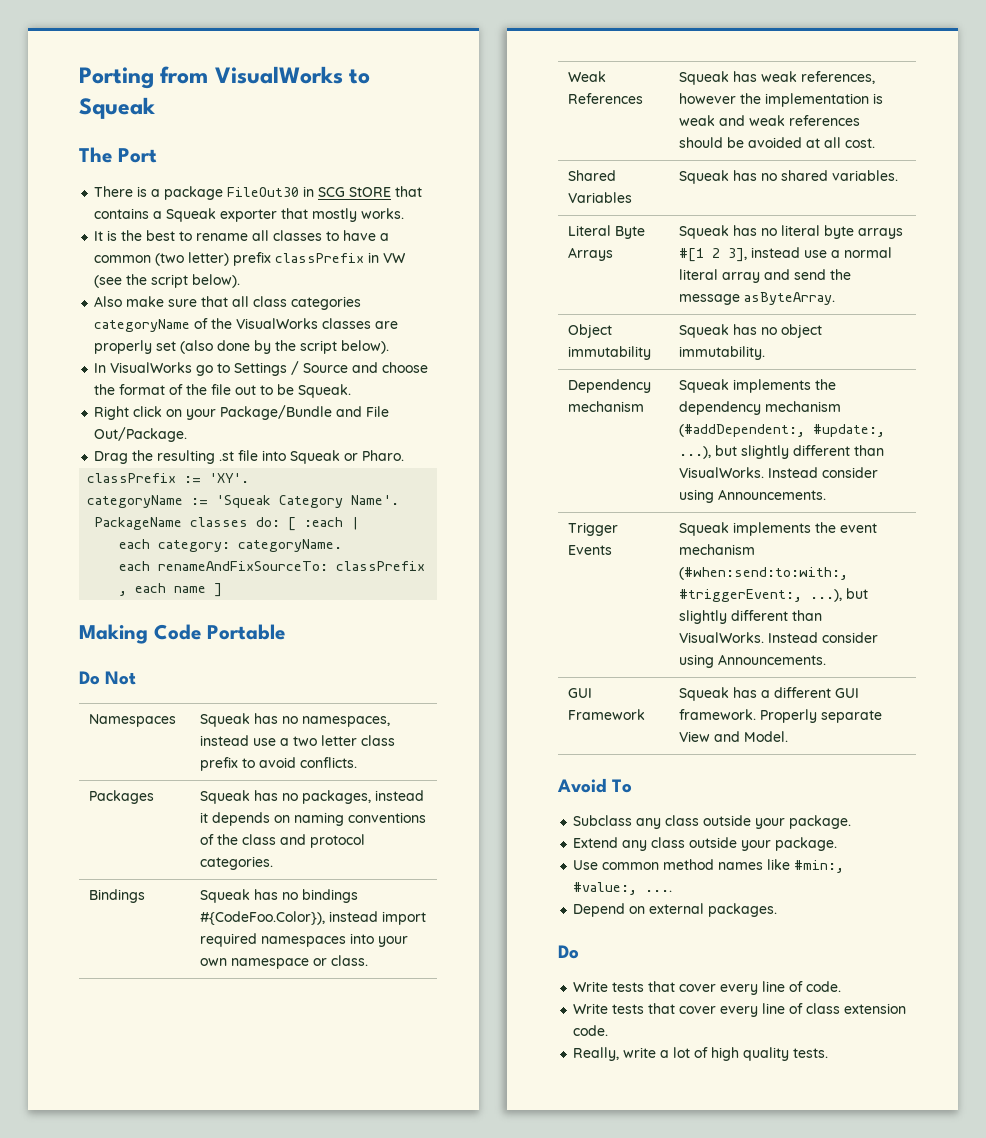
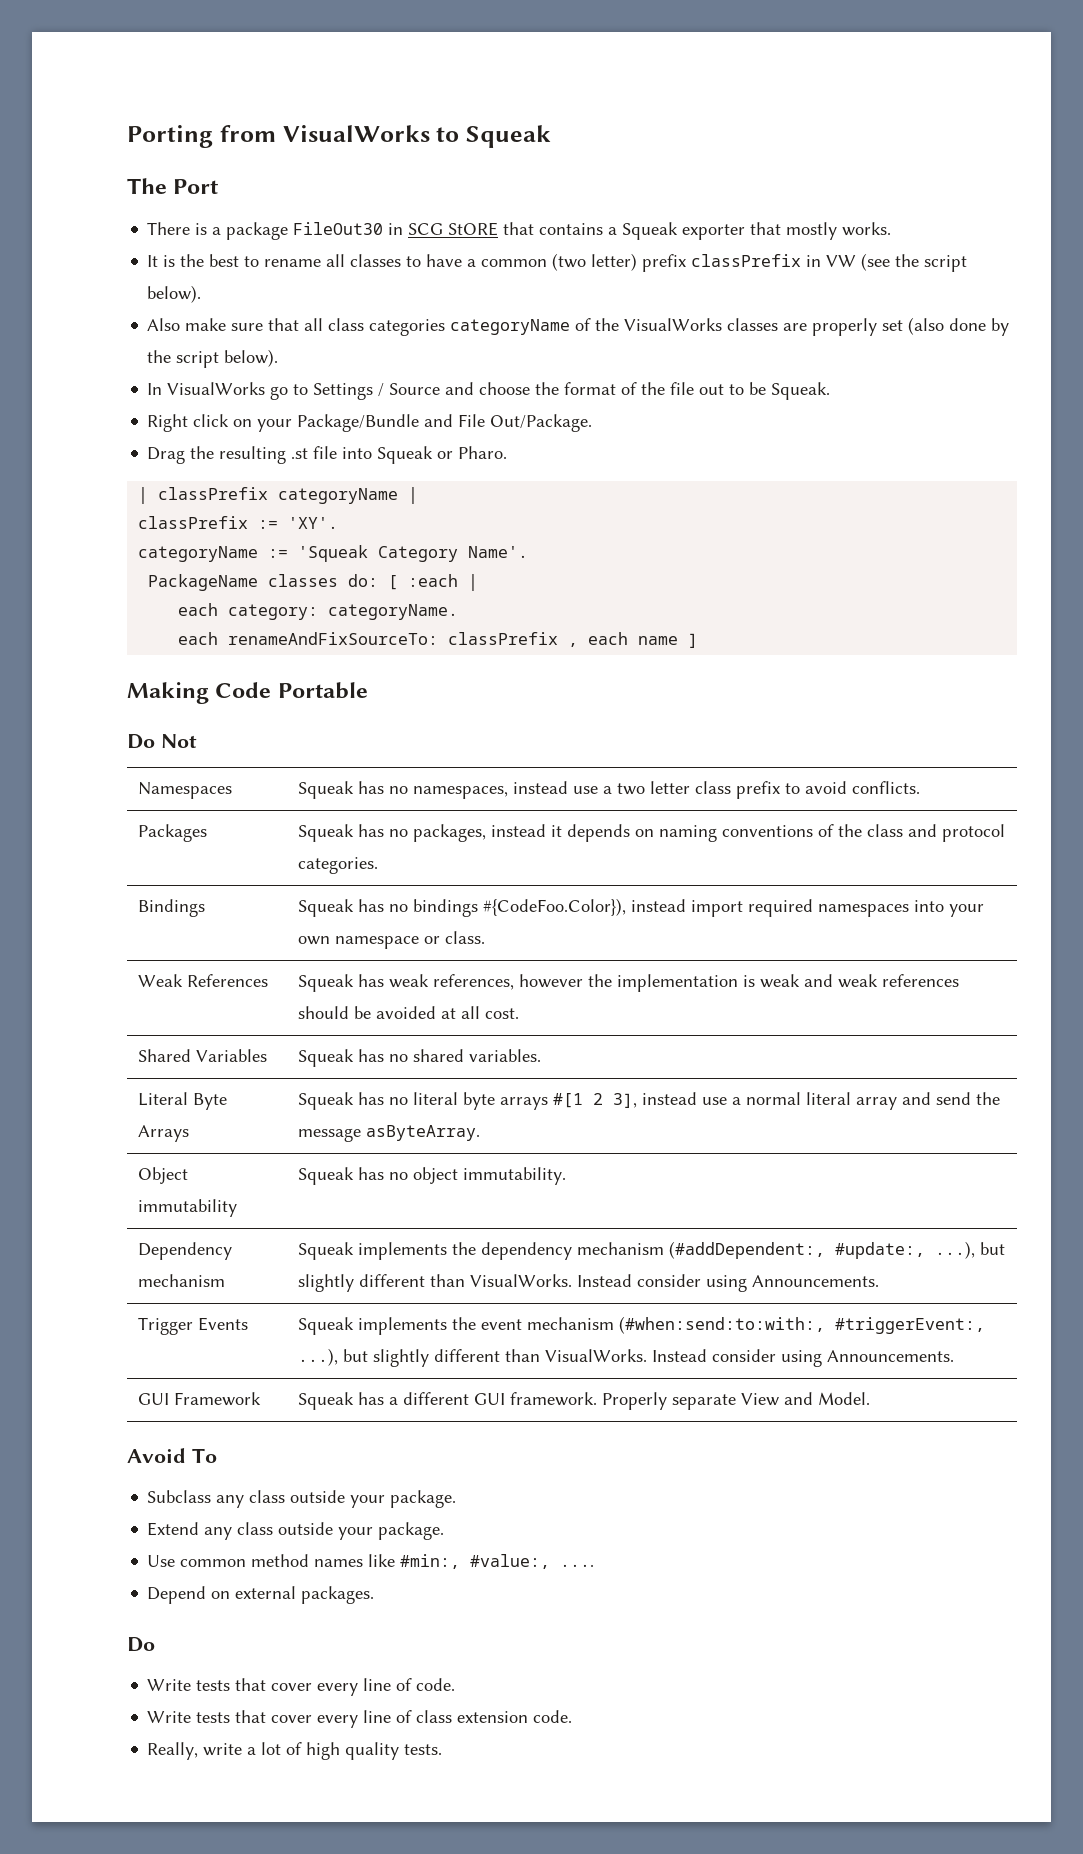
+ | classPrefix categoryName |

